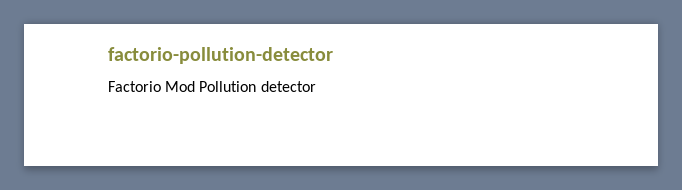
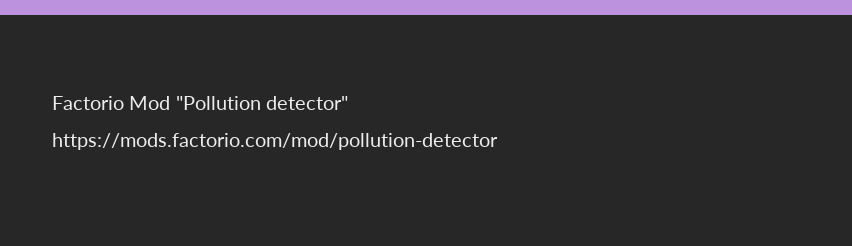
- factorio-pollution-detector
- Factorio Mod Pollution detector
+ Factorio Mod "Pollution detector"
+ https://mods.factorio.com/mod/pollution-detector

